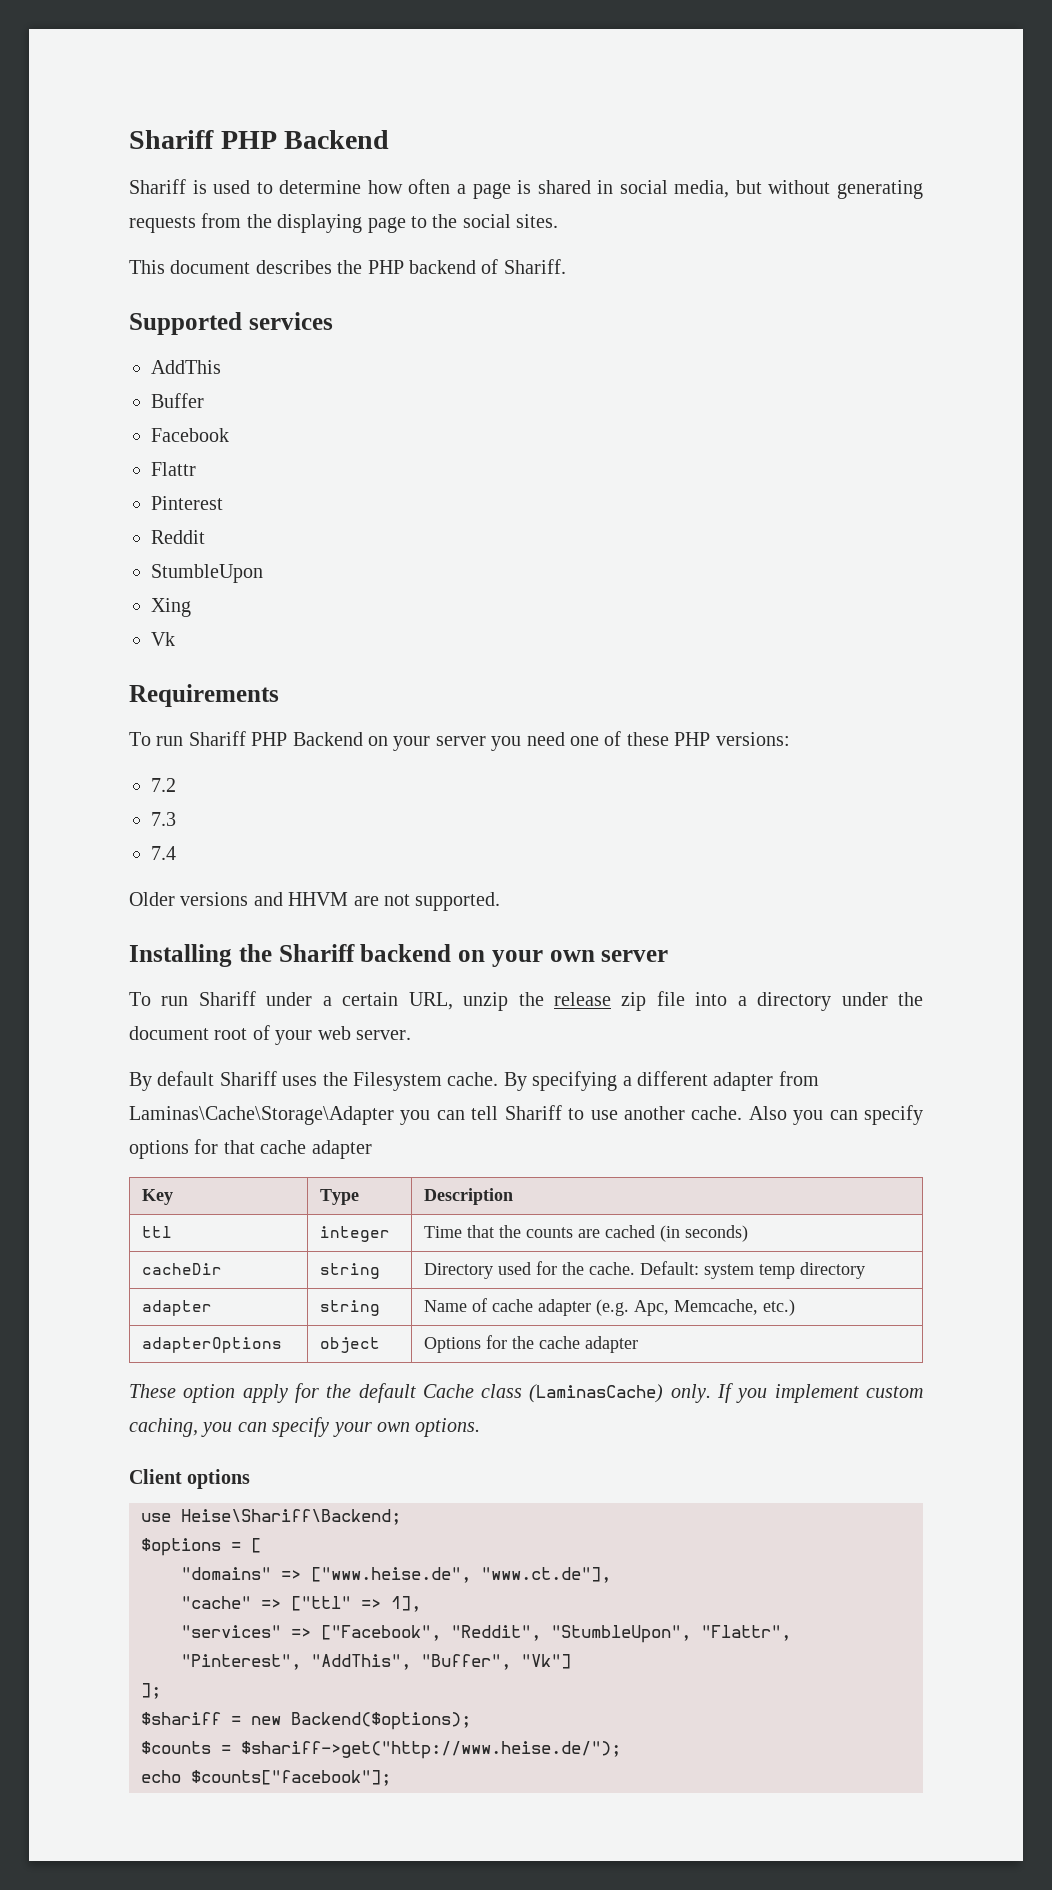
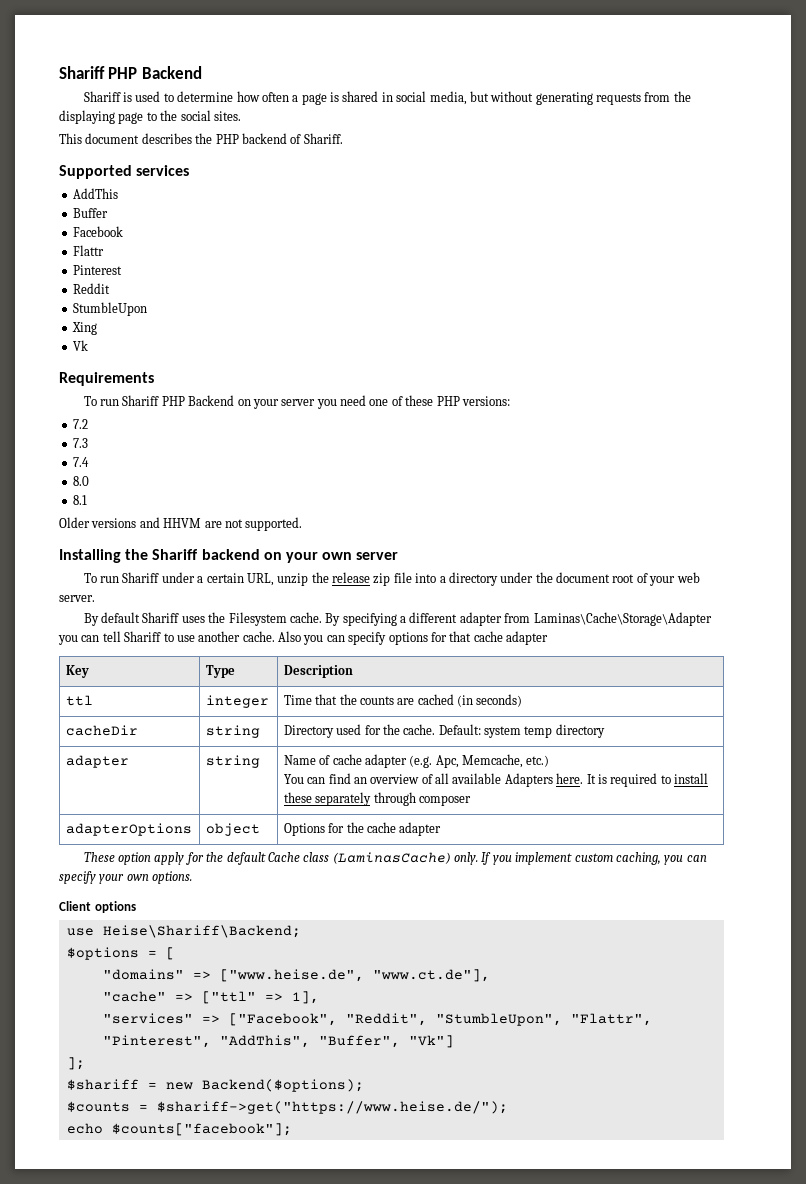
+ 8.0
+ 8.1
  adapter | string | Name of cache adapter (e.g. Apc, Memcache, etc.)
+ You can find an overview of all available Adapters here. It is required to install these separately through composer
- $counts = $shariff->get("http://www.heise.de/");
+ $counts = $shariff->get("https://www.heise.de/");

